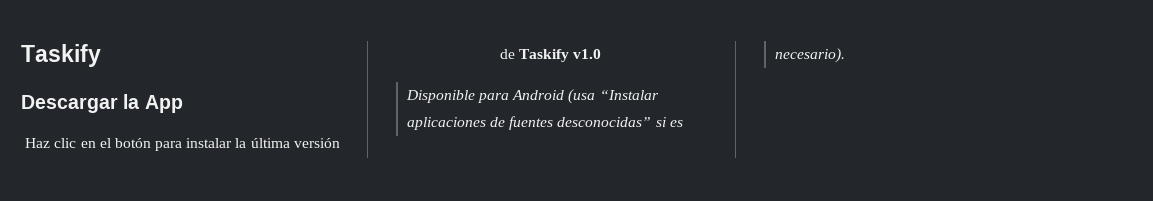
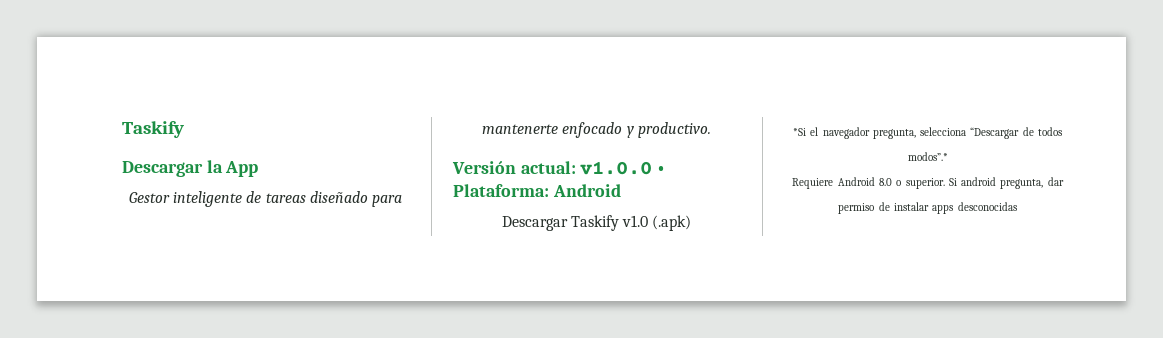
- Haz clic en el botón para instalar la última versión de Taskify v1.0
- Disponible para Android (usa “Instalar aplicaciones de fuentes desconocidas” si es necesario).
+ Gestor inteligente de tareas diseñado para mantenerte enfocado y productivo.
+ Versión actual: v1.0.0 • Plataforma: Android
+ Descargar Taskify v1.0 (.apk)
+ *Si el navegador pregunta, selecciona “Descargar de todos modos”.*
+ Requiere Android 8.0 o superior. Si android pregunta, dar permiso de instalar apps desconocidas

